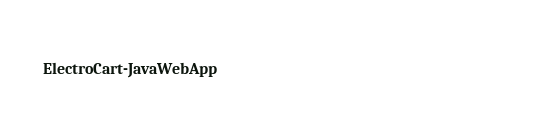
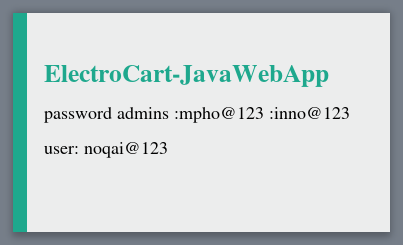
+ password admins :mpho@123 :inno@123
+ user: noqai@123

